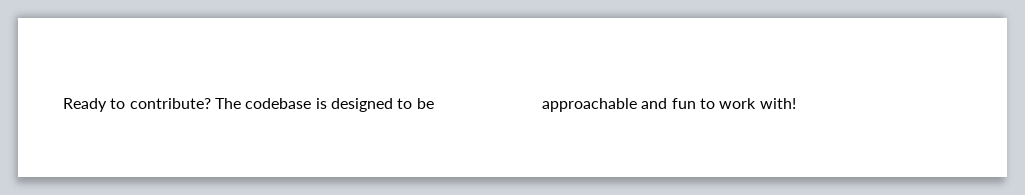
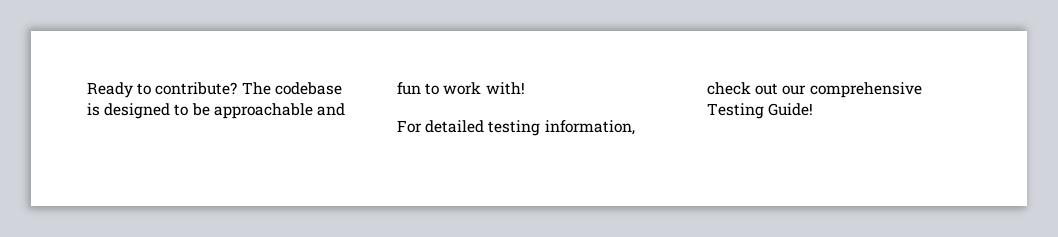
+ For detailed testing information, check out our comprehensive Testing Guide!

